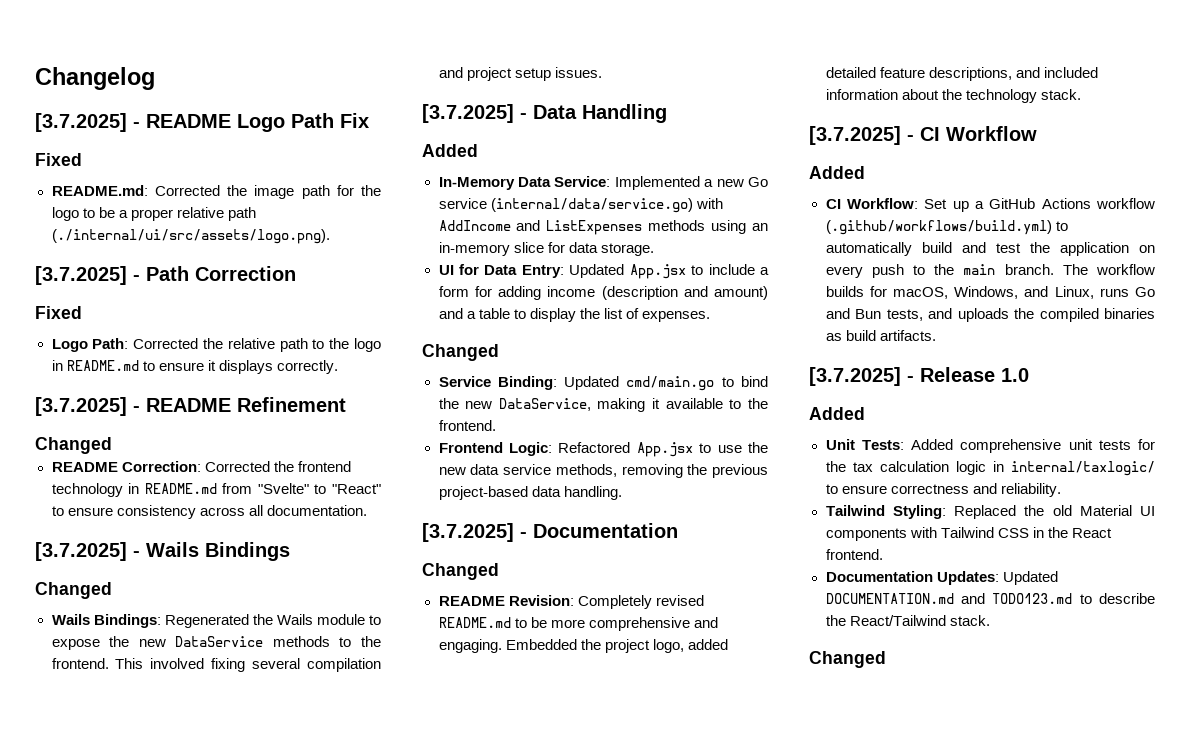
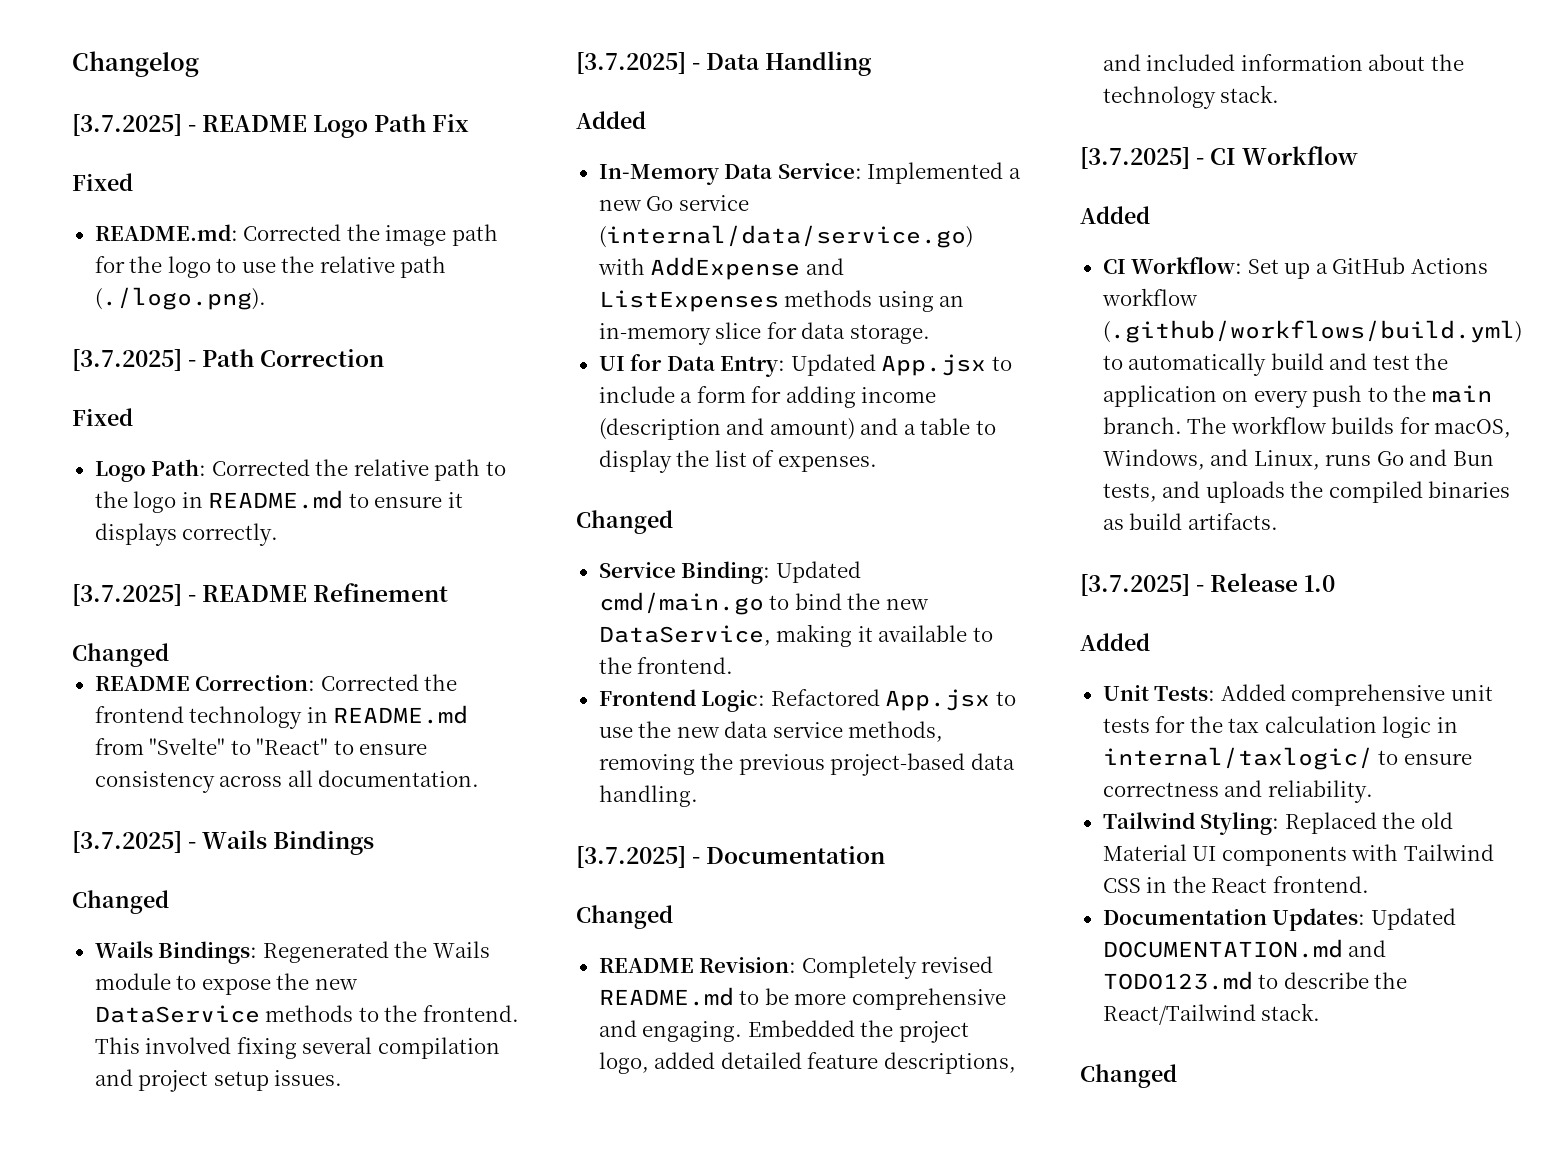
- README.md: Corrected the image path for the logo to be a proper relative path (./internal/ui/src/assets/logo.png).
+ README.md: Corrected the image path for the logo to use the relative path (./logo.png).
- In-Memory Data Service: Implemented a new Go service (internal/data/service.go) with AddIncome and ListExpenses methods using an in-memory slice for data storage.
+ In-Memory Data Service: Implemented a new Go service (internal/data/service.go) with AddExpense and ListExpenses methods using an in-memory slice for data storage.

